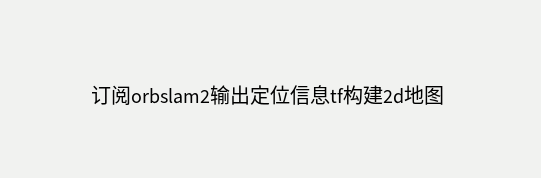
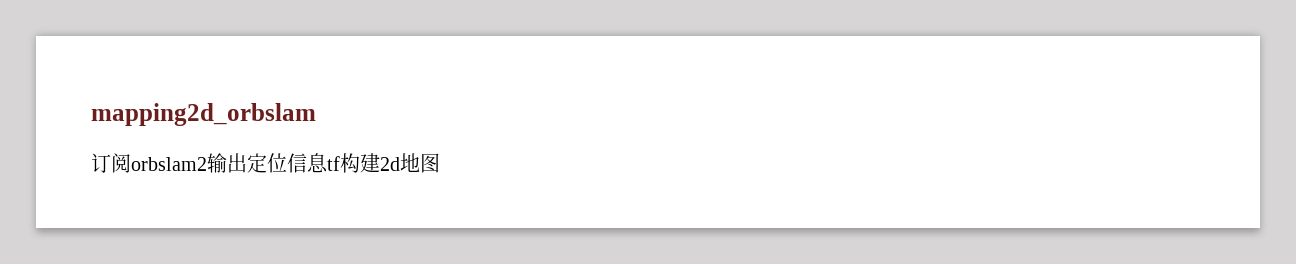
+ mapping2d_orbslam

